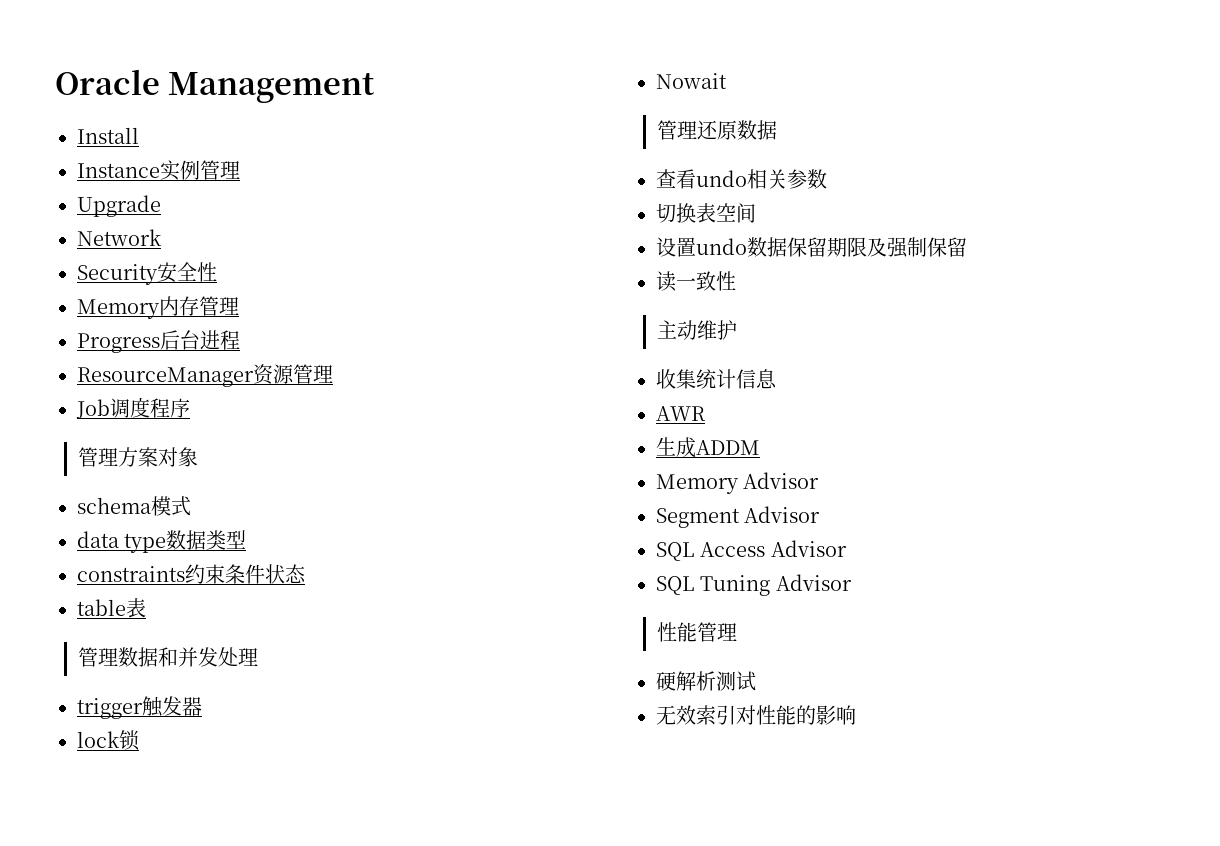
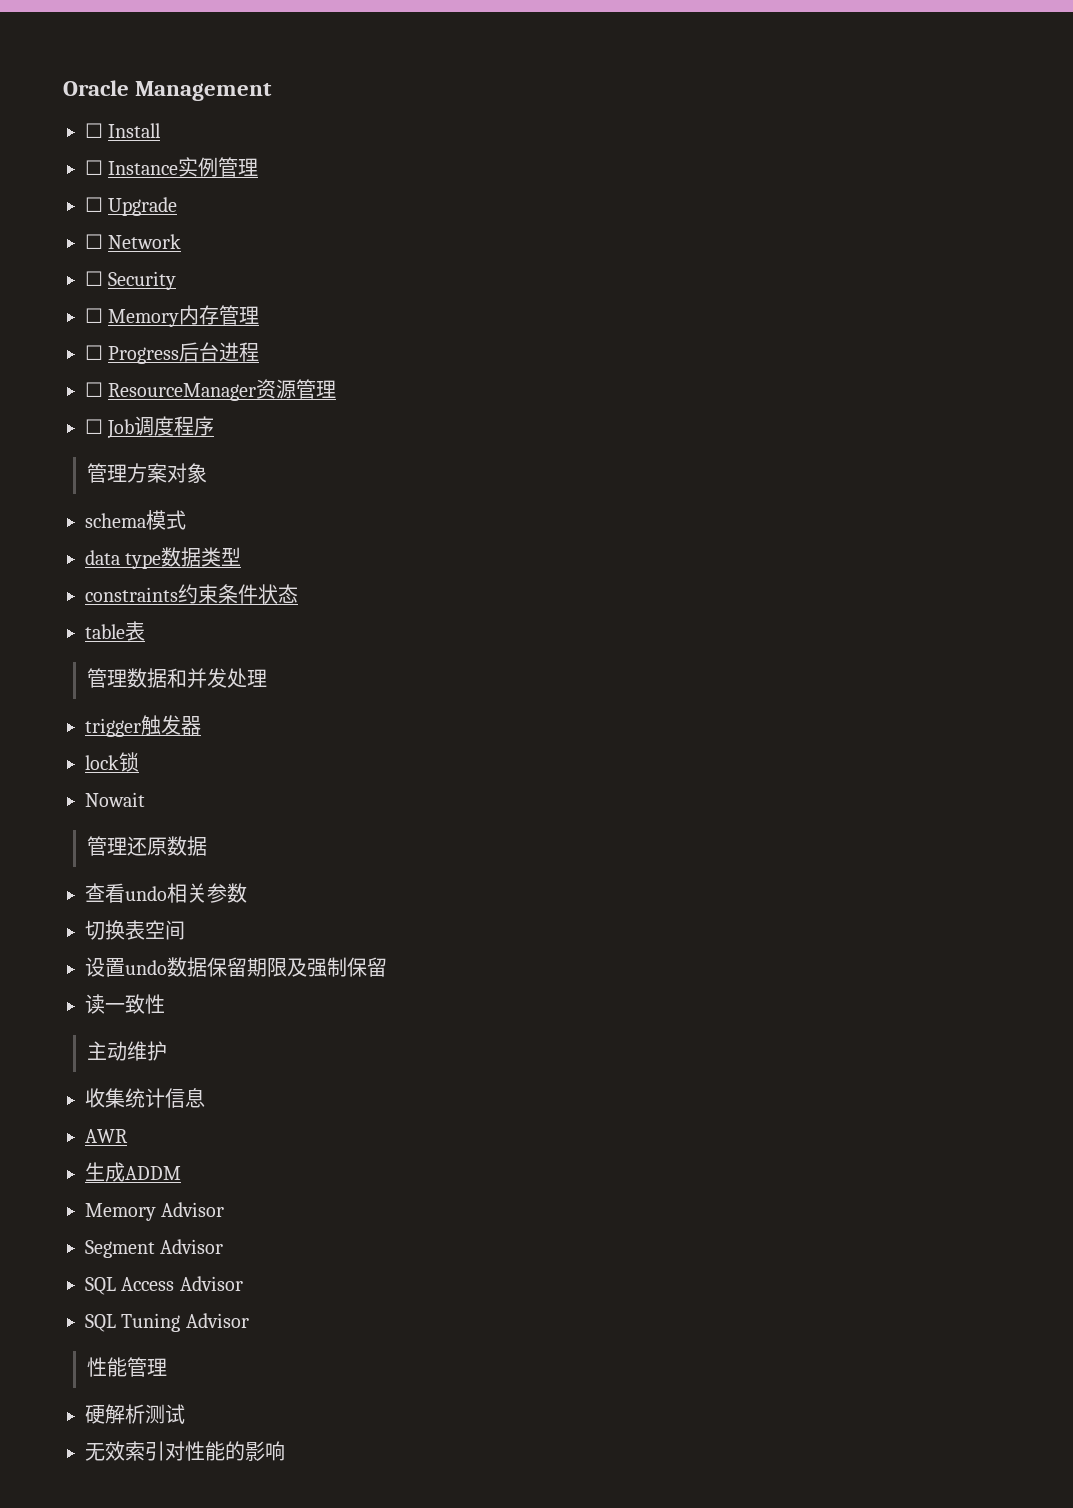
- Install
+ ☐ Install
- Instance实例管理
+ ☐ Instance实例管理
- Upgrade
+ ☐ Upgrade
- Network
+ ☐ Network
- Security安全性
- Memory内存管理
+ ☐ Security
+ ☐ Memory内存管理
- Progress后台进程
+ ☐ Progress后台进程
- ResourceManager资源管理
+ ☐ ResourceManager资源管理
- Job调度程序
+ ☐ Job调度程序

